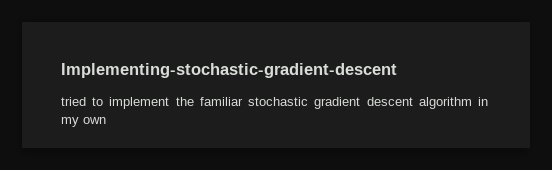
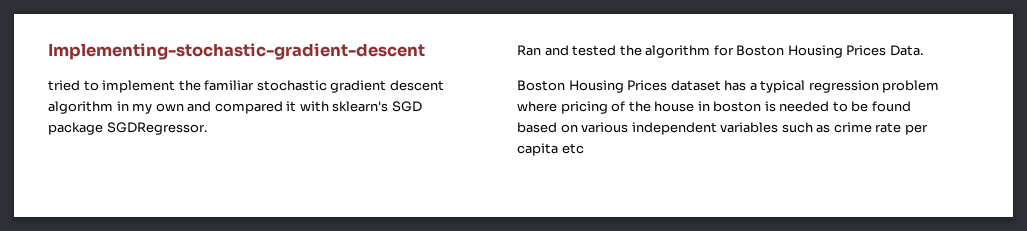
- tried to implement the familiar stochastic gradient descent algorithm in my own
+ tried to implement the familiar stochastic gradient descent algorithm in my own and compared it with sklearn's SGD package SGDRegressor.
+ Ran and tested the algorithm for Boston Housing Prices Data.
+ Boston Housing Prices dataset has a typical regression problem where pricing of the house in boston is needed to be found based on various independent variables such as crime rate per capita etc

